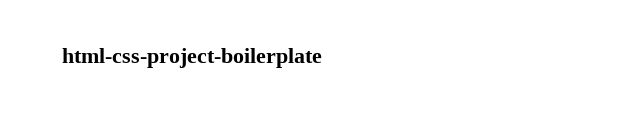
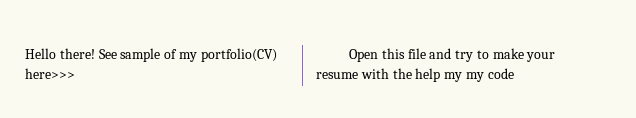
- html-css-project-boilerplate
+ Hello there! See sample of my portfolio(CV) here>>>
+ Open this file and try to make your resume with the help my my code

